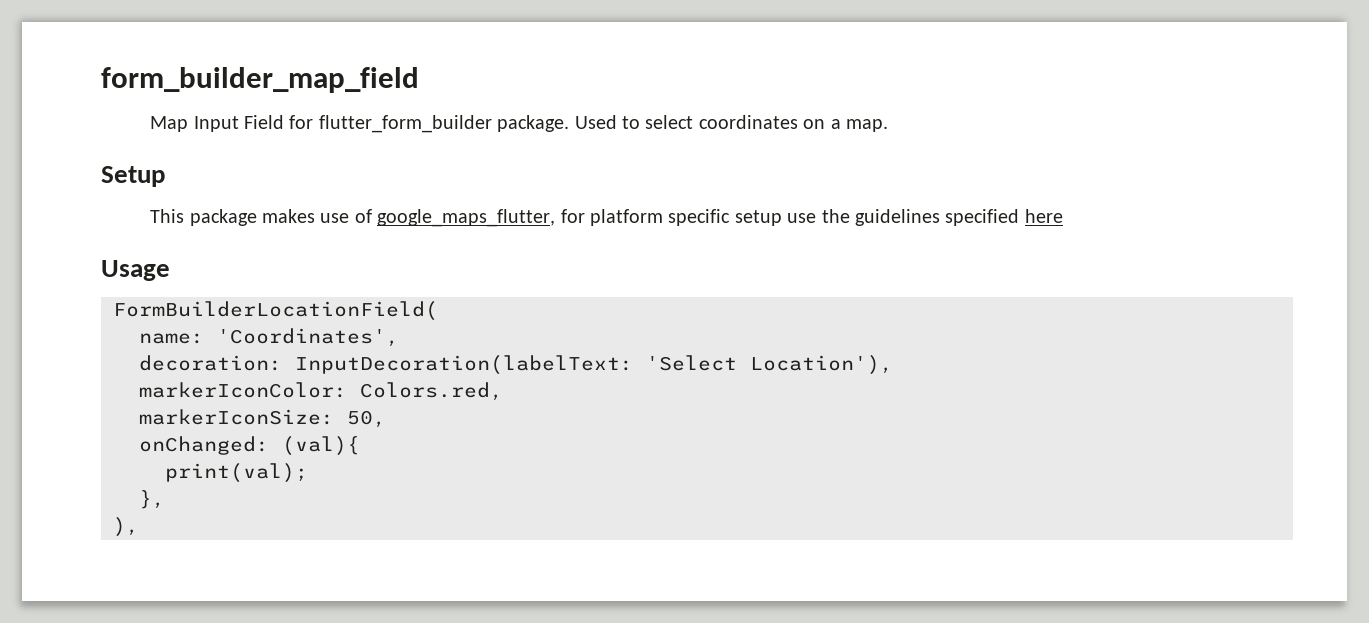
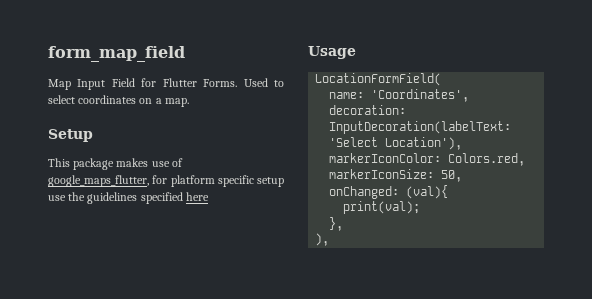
- form_builder_map_field
+ form_map_field
- Map Input Field for flutter_form_builder package.
+ Map Input Field for Flutter Forms.
- FormBuilderLocationField(
+ LocationFormField(

